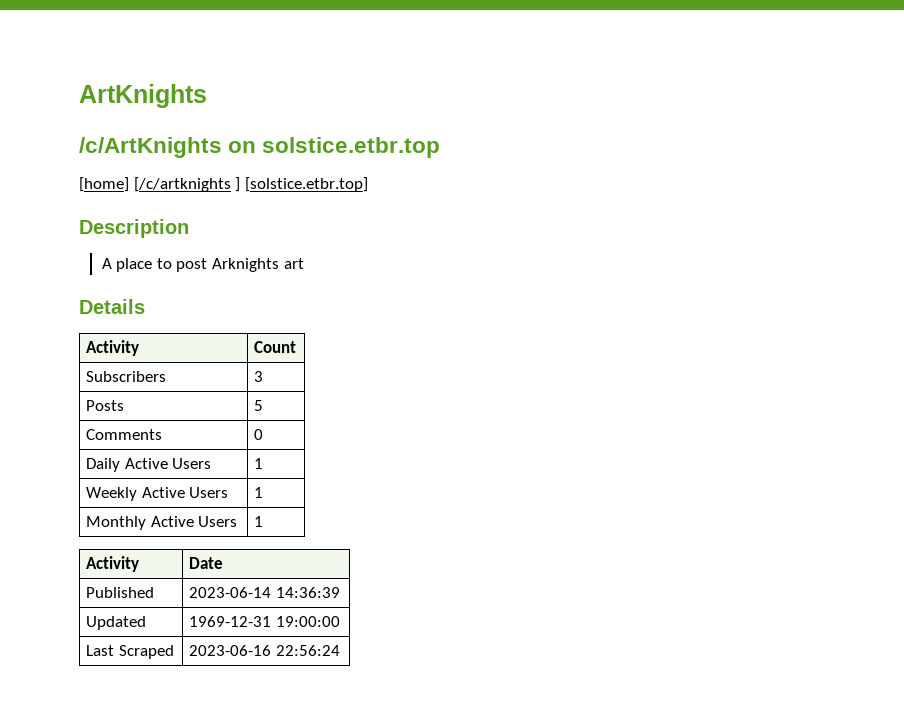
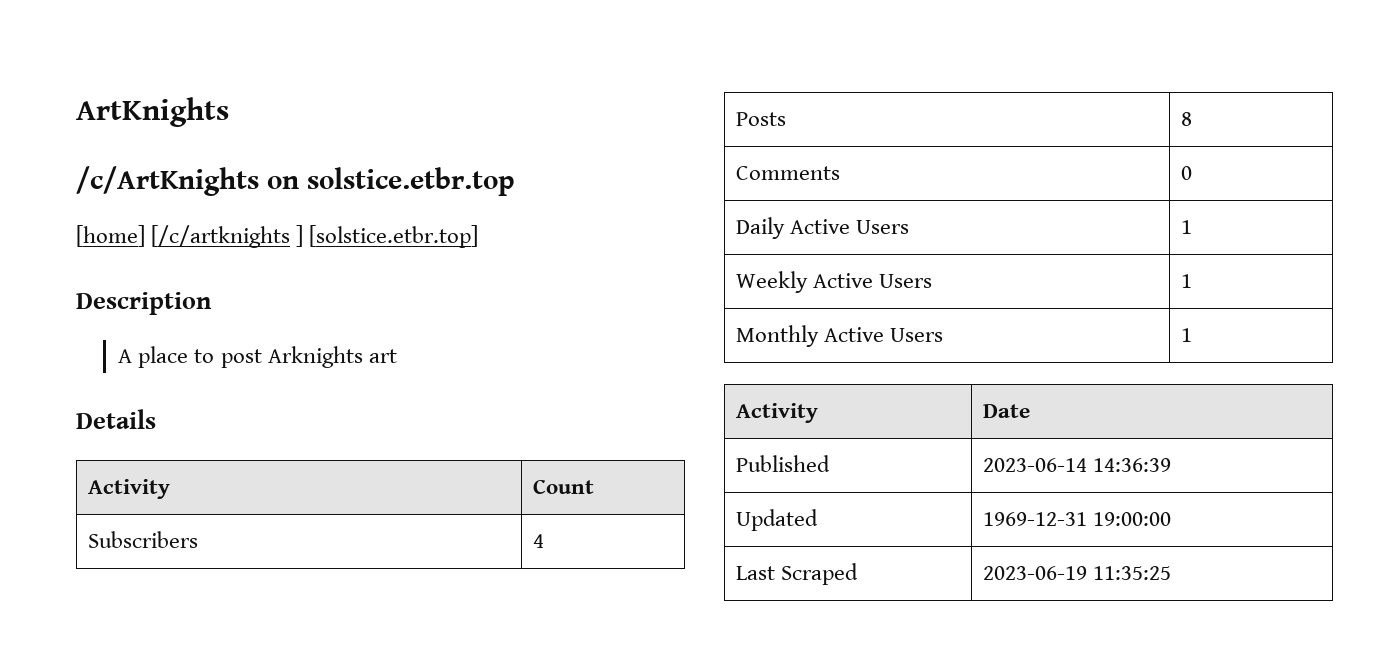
- Subscribers | 3
+ Subscribers | 4
- Posts | 5
+ Posts | 8
- Last Scraped | 2023-06-16 22:56:24
+ Last Scraped | 2023-06-19 11:35:25

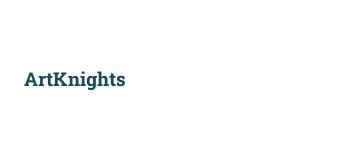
- /c/ArtKnights on solstice.etbr.top
- [home] [/c/artknights ] [solstice.etbr.top]
- Description
- A place to post Arknights art
- Details
- Activity | Count
- Subscribers | 4
- Posts | 8
- Comments | 0
- Daily Active Users | 1
- Weekly Active Users | 1
- Monthly Active Users | 1
- Activity | Date
- Published | 2023-06-14 14:36:39
- Updated | 1969-12-31 19:00:00
- Last Scraped | 2023-06-19 11:35:25

